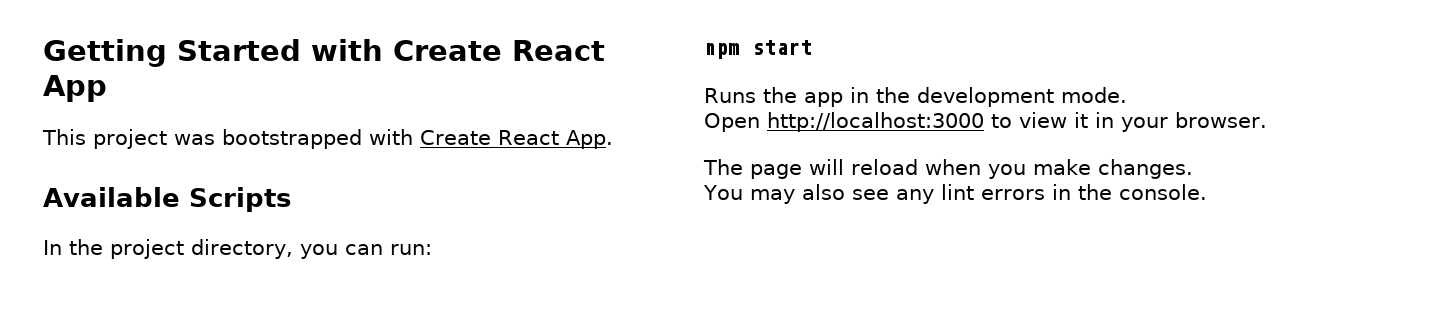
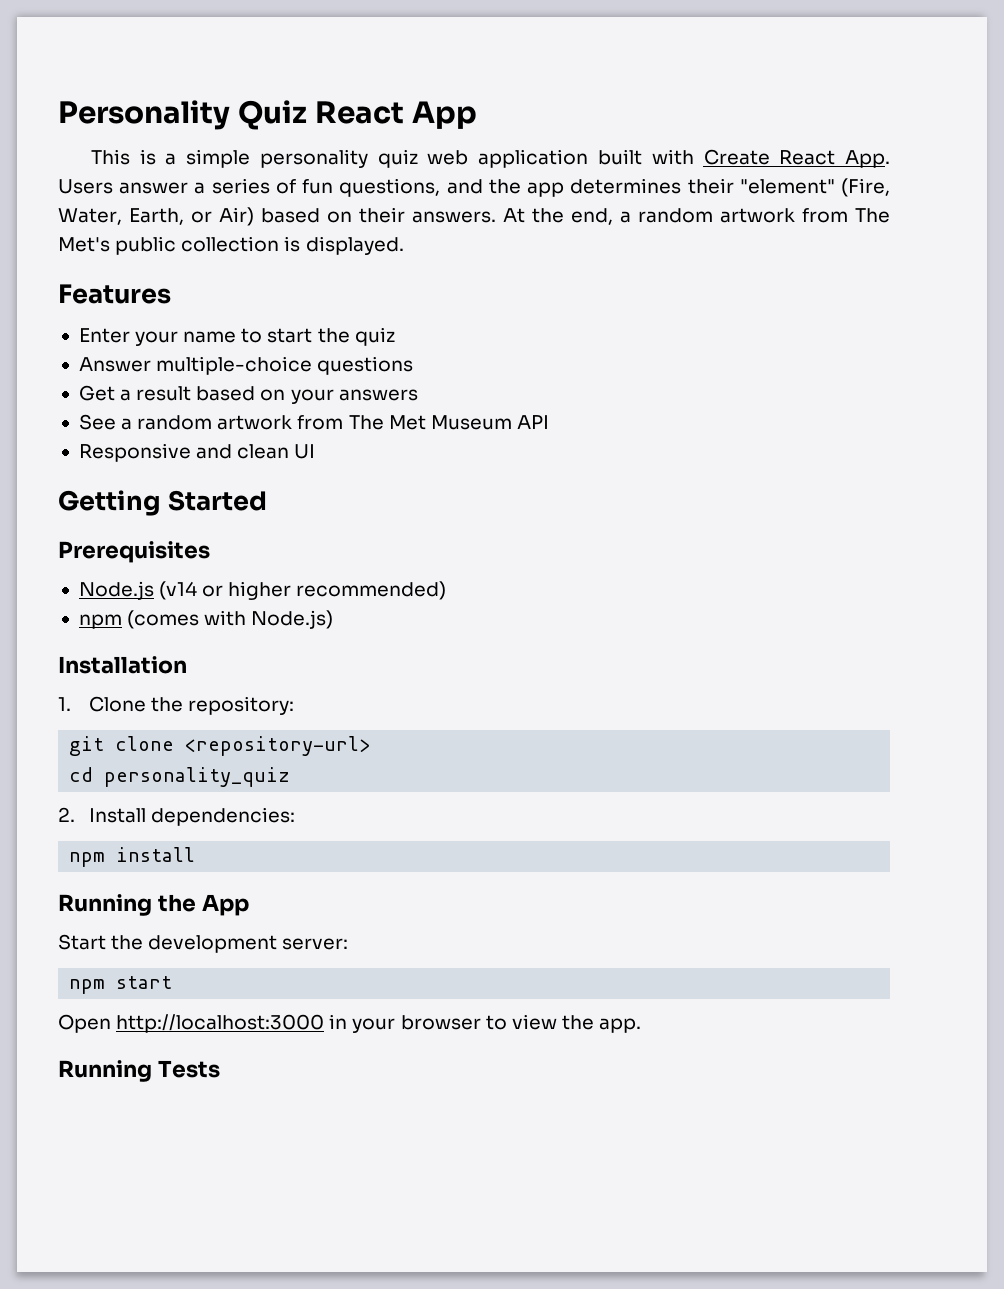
- Getting Started with Create React App
+ Personality Quiz React App
- This project was bootstrapped with Create React App.
- Available Scripts
- In the project directory, you can run:
+ This is a simple personality quiz web application built with Create React App. Users answer a series of fun questions, and the app determines their "element" (Fire, Water, Earth, or Air) based on their answers. At the end, a random artwork from The Met's public collection is displayed.
+ Features
+ Enter your name to start the quiz
+ Answer multiple-choice questions
+ Get a result based on your answers
+ See a random artwork from The Met Museum API
+ Responsive and clean UI
+ Getting Started
+ Prerequisites
+ Node.js (v14 or higher recommended)
+ npm (comes with Node.js)
+ Installation
+ 1. Clone the repository:
+ git clone <repository-url>
+ cd personality_quiz
+ 2. Install dependencies:
+ npm install
+ Running the App
+ Start the development server:
  npm start
- Runs the app in the development mode.
- Open http://localhost:3000 to view it in your browser.
- The page will reload when you make changes.
- You may also see any lint errors in the console.
+ Open http://localhost:3000 in your browser to view the app.
+ Running Tests

